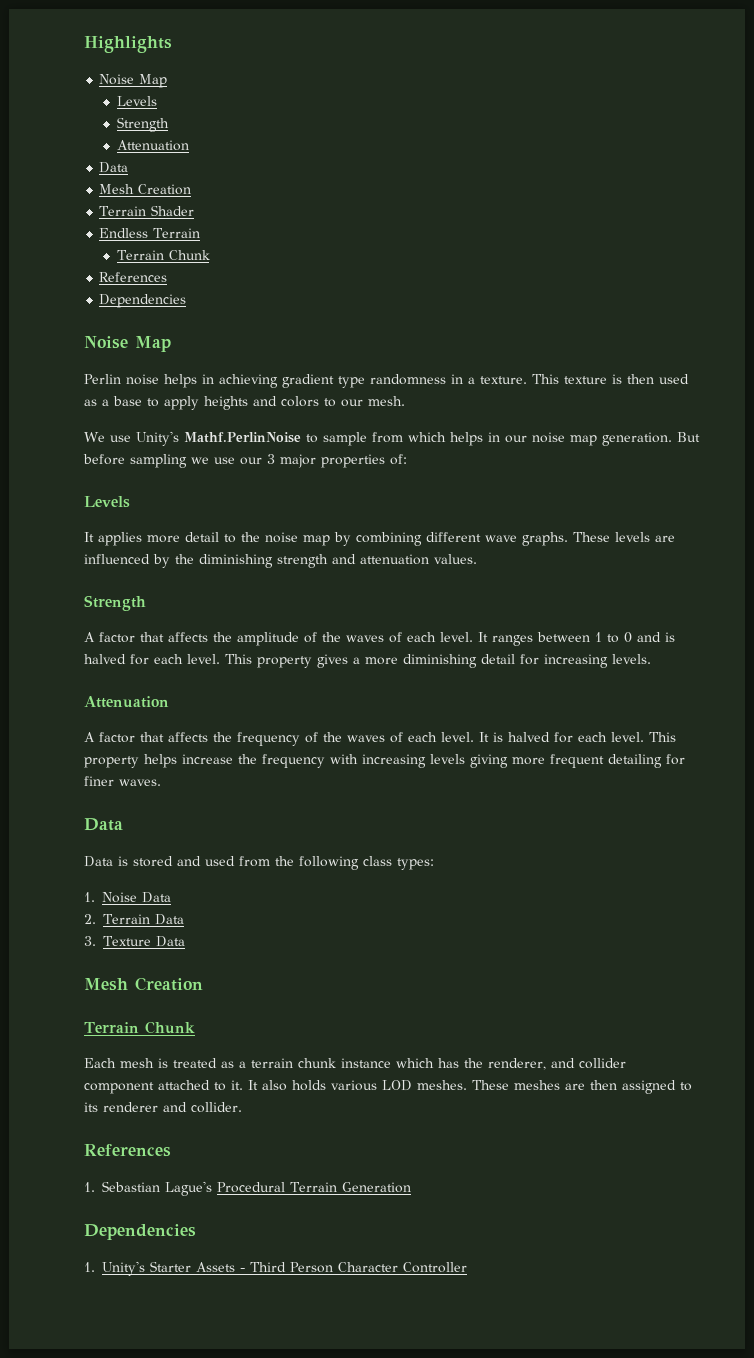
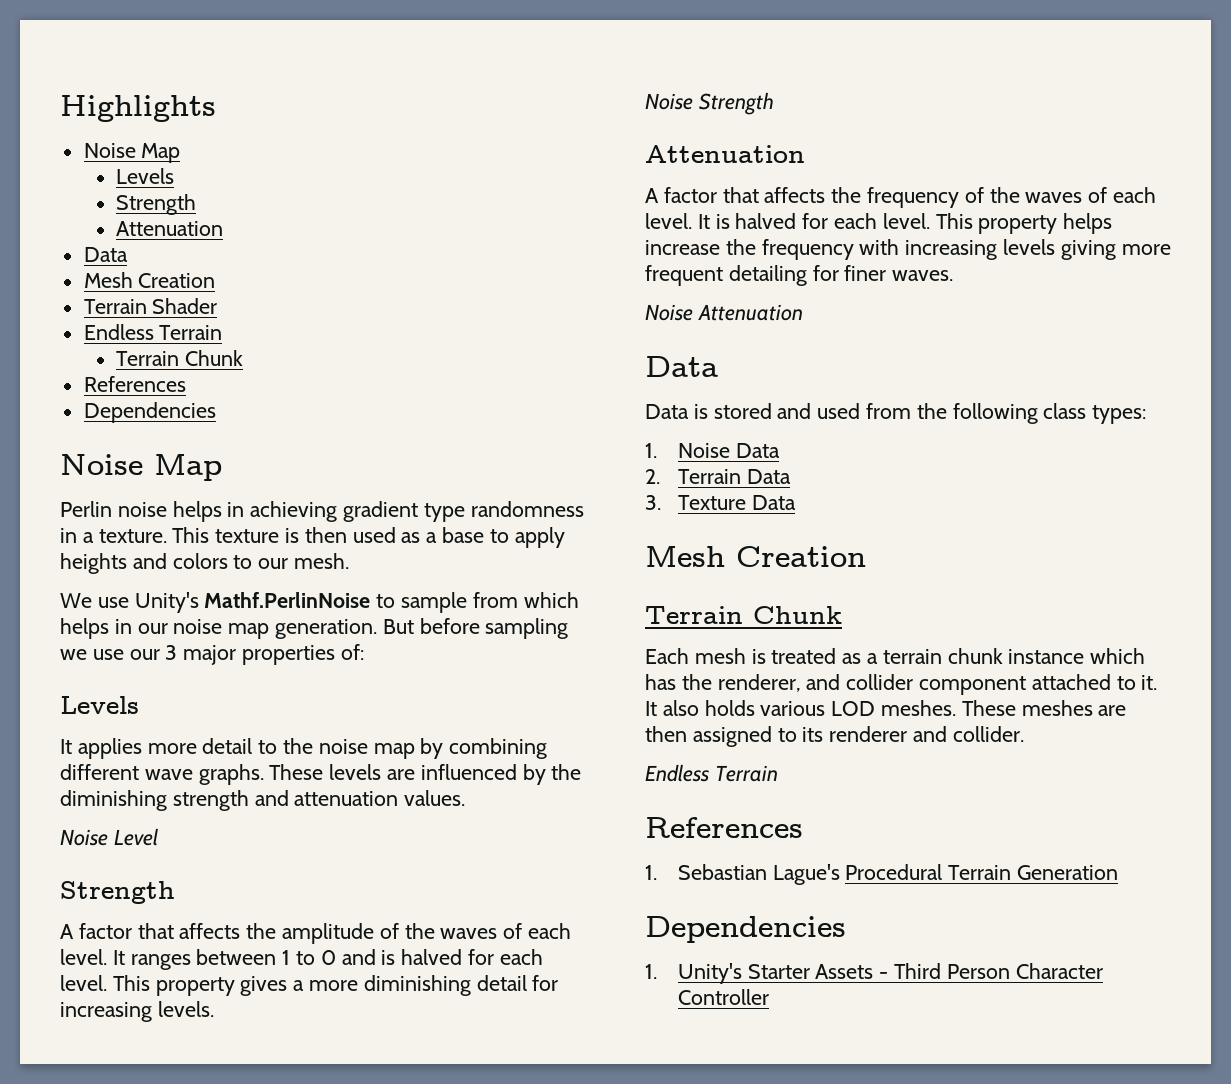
+ Noise Level
+ Noise Strength
+ Noise Attenuation
  These meshes are then assigned to its renderer and collider.
+ Endless Terrain

